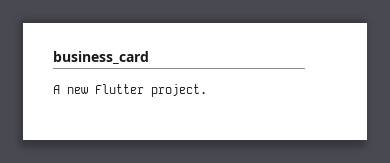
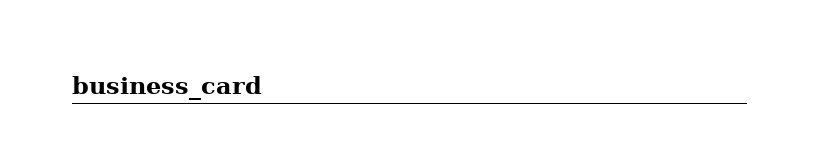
- A new Flutter project.

